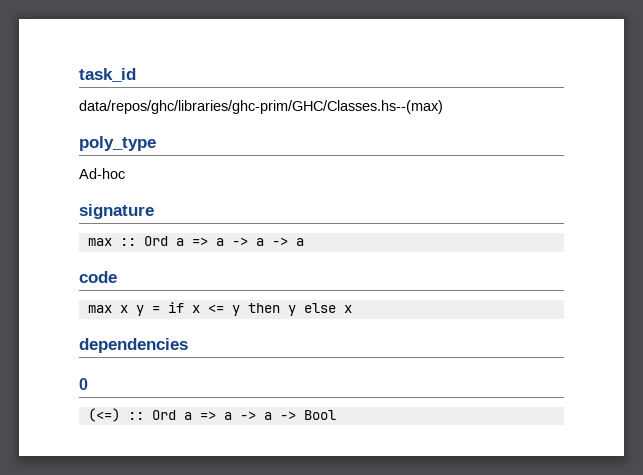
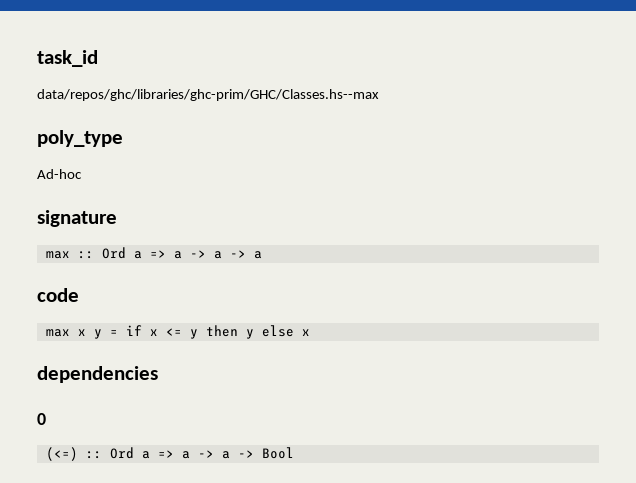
- data/repos/ghc/libraries/ghc-prim/GHC/Classes.hs--(max)
+ data/repos/ghc/libraries/ghc-prim/GHC/Classes.hs--max

